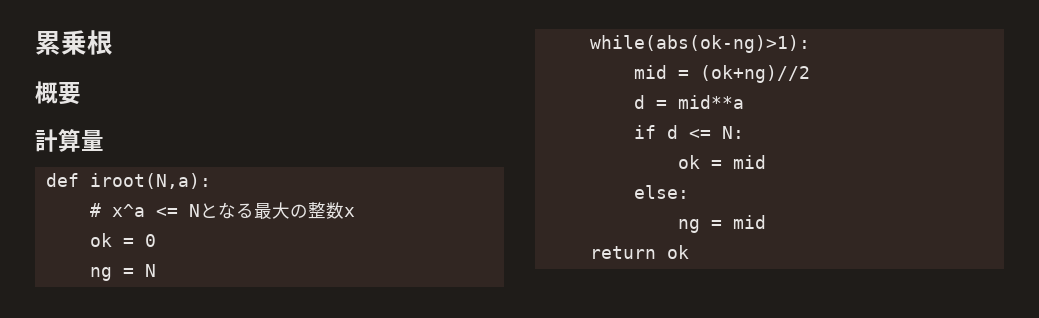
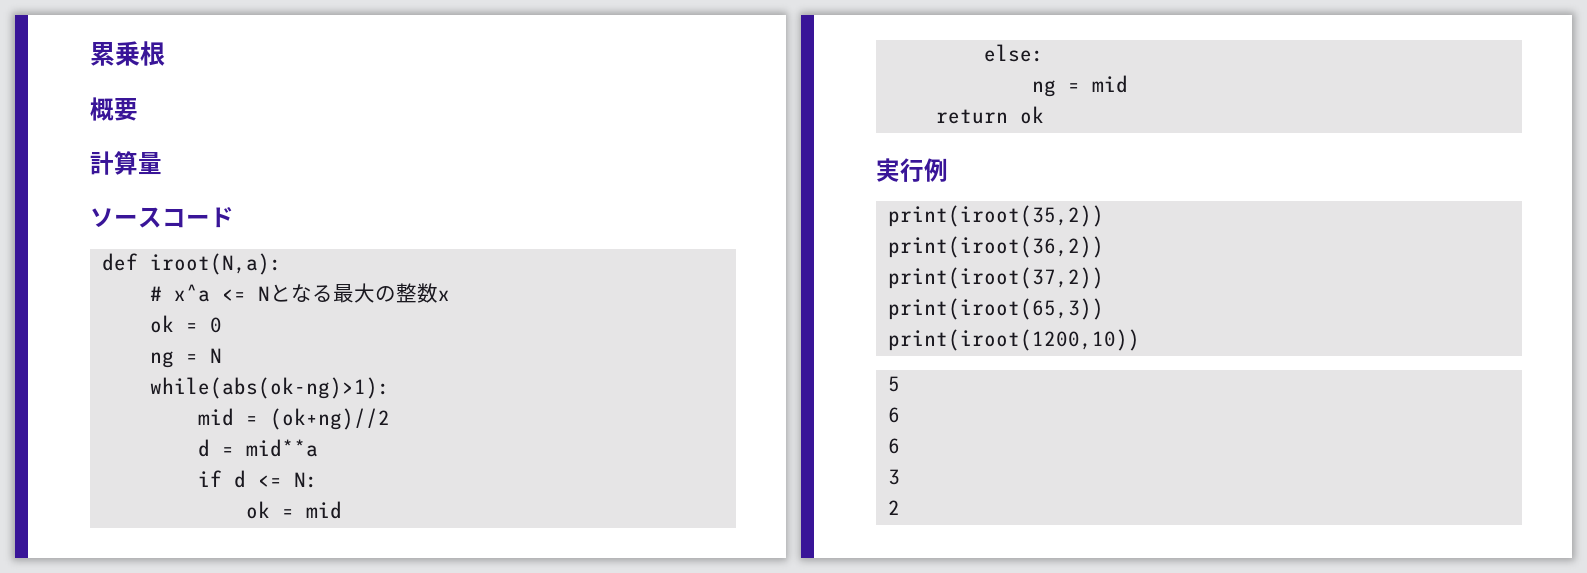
+ ソースコード
+ 実行例
+ print(iroot(35,2))
+ print(iroot(36,2))
+ print(iroot(37,2))
+ print(iroot(65,3))
+ print(iroot(1200,10))
+ 5
+ 6
+ 6
+ 3
+ 2

